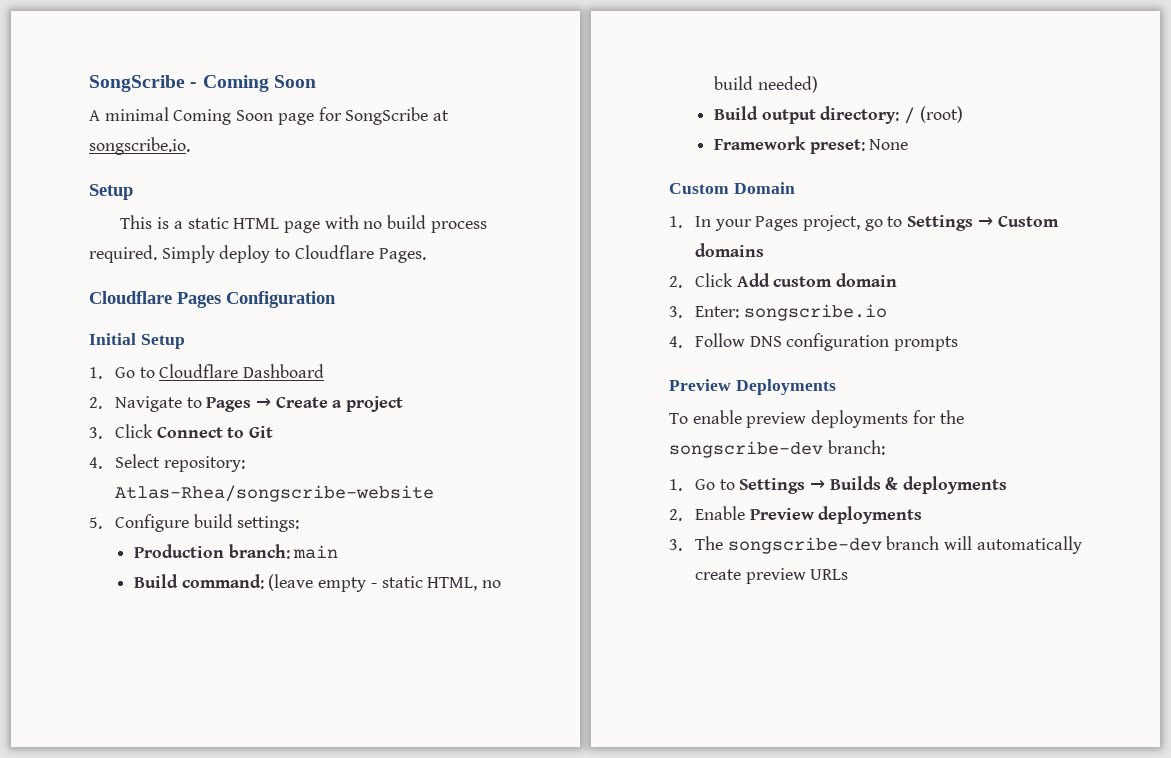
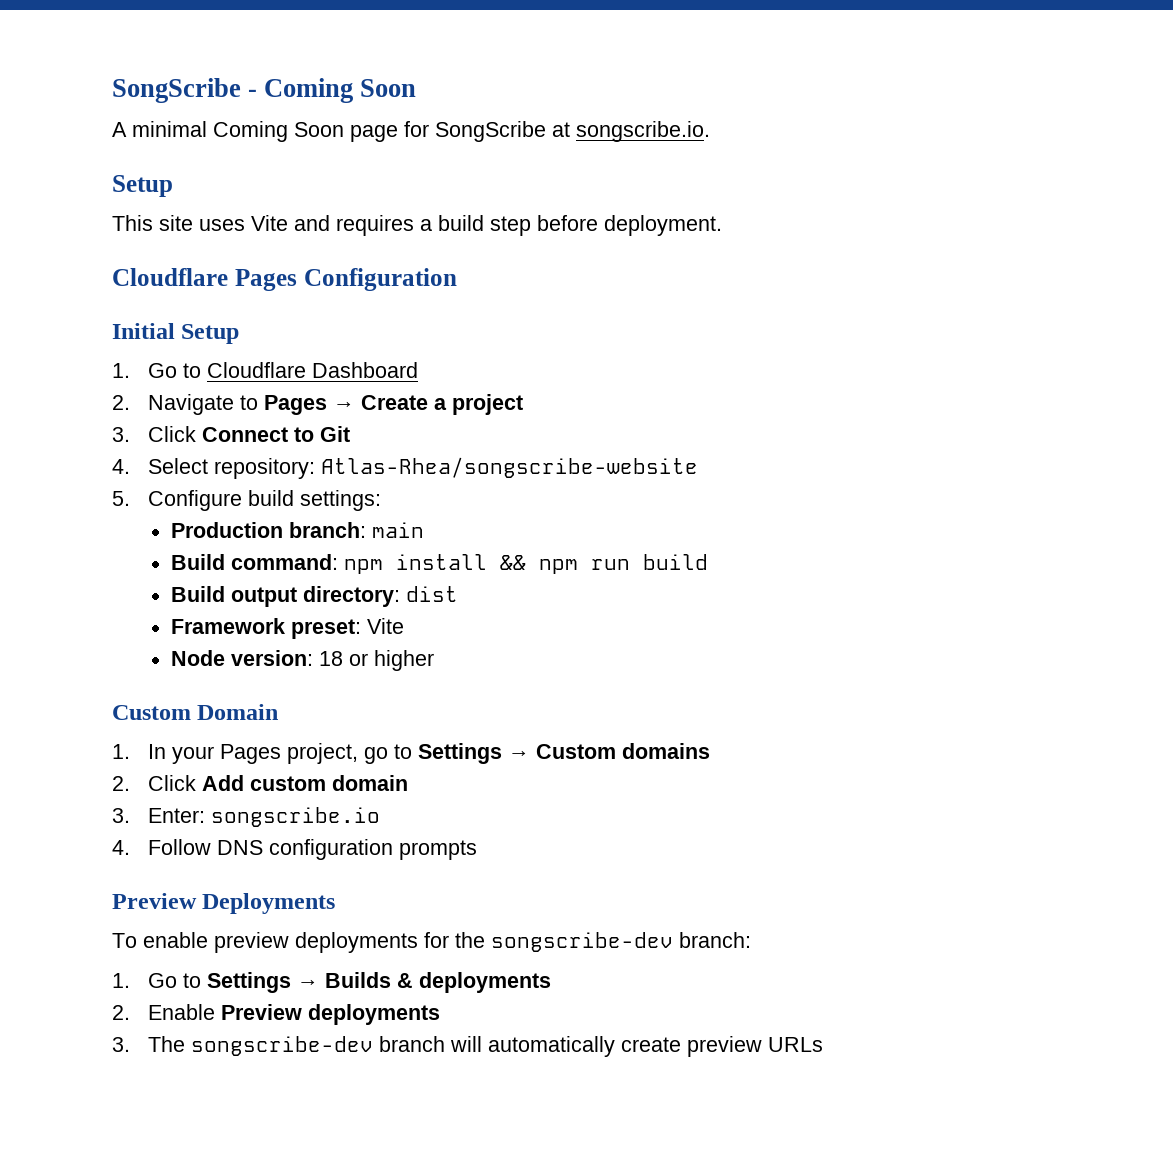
- This is a static HTML page with no build process required. Simply deploy to Cloudflare Pages.
+ This site uses Vite and requires a build step before deployment.
- Build command: (leave empty - static HTML, no build needed)
+ Build command: npm install && npm run build
- Build output directory: / (root)
+ Build output directory: dist
- Framework preset: None
+ Framework preset: Vite
+ Node version: 18 or higher

